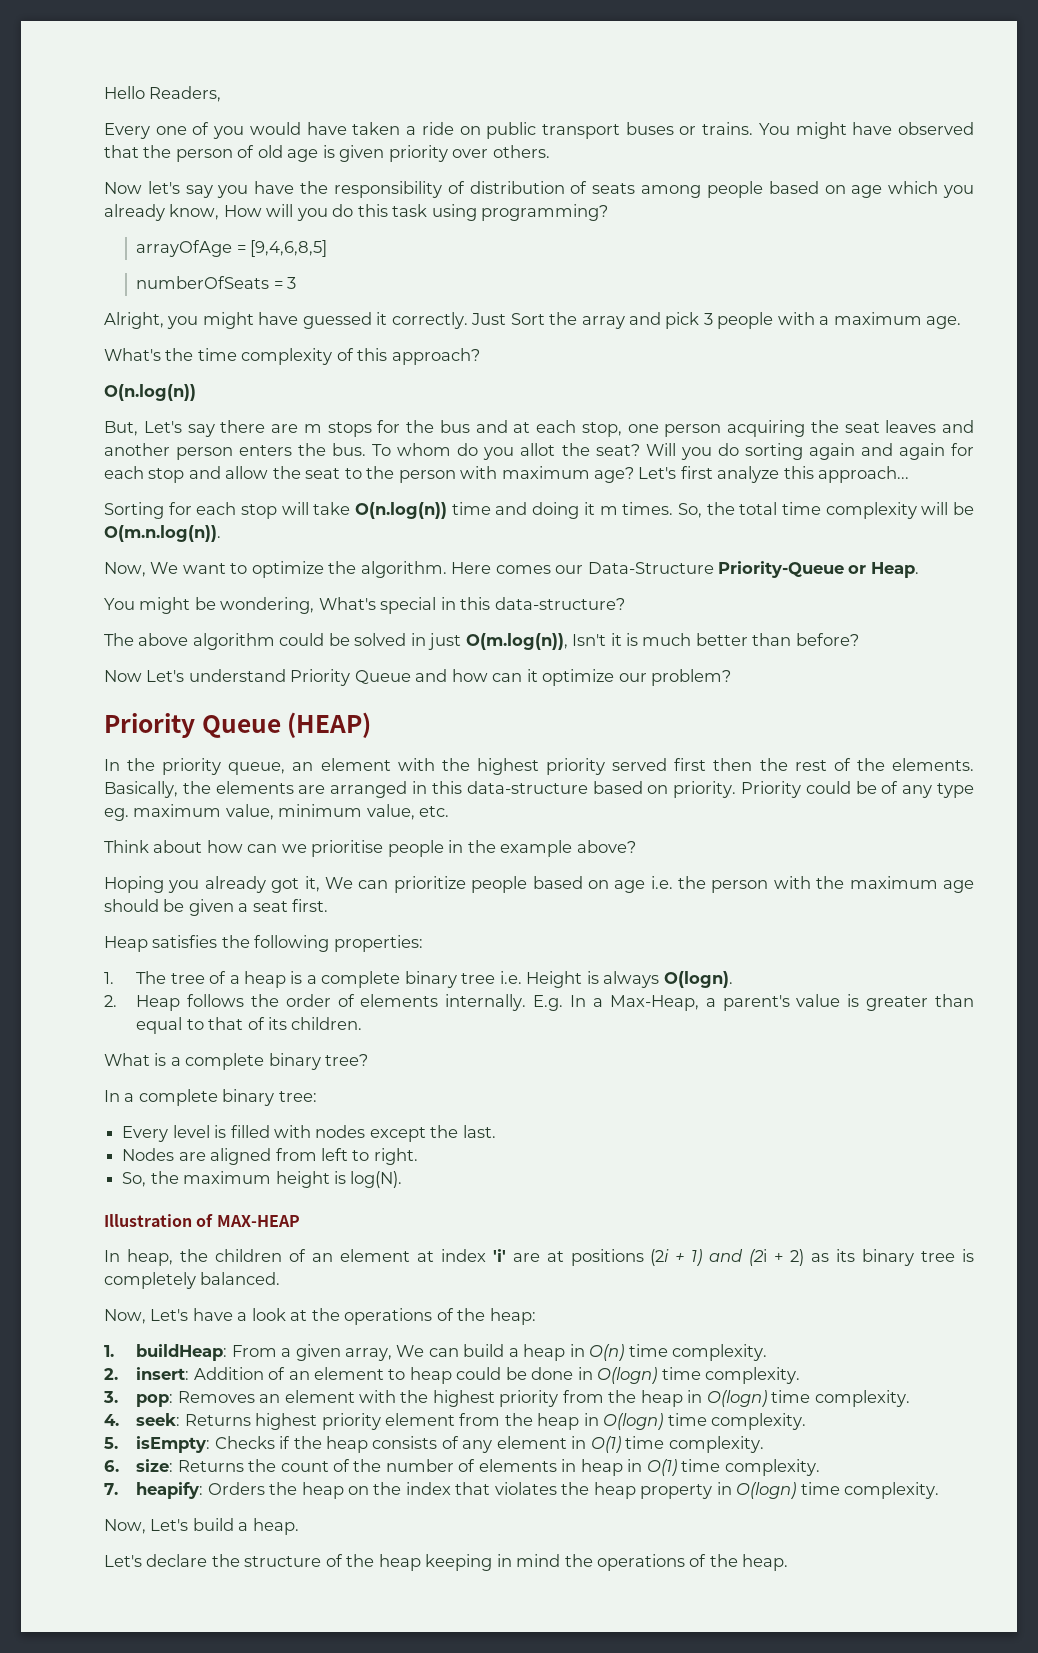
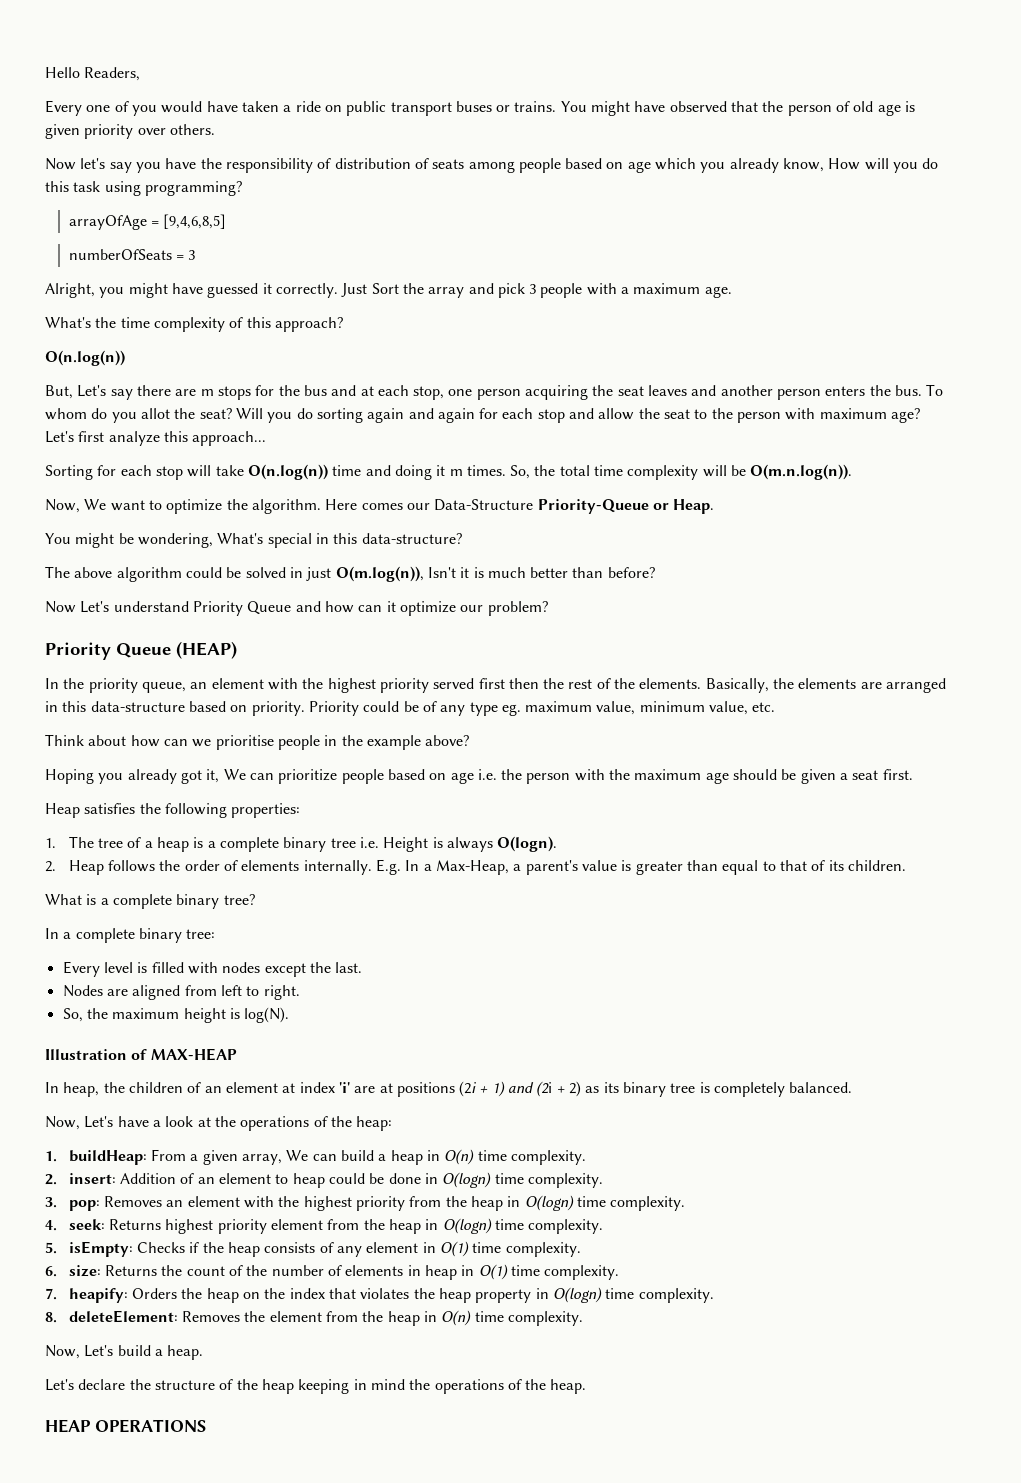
+ 8. deleteElement: Removes the element from the heap in O(n) time complexity.
+ HEAP OPERATIONS

